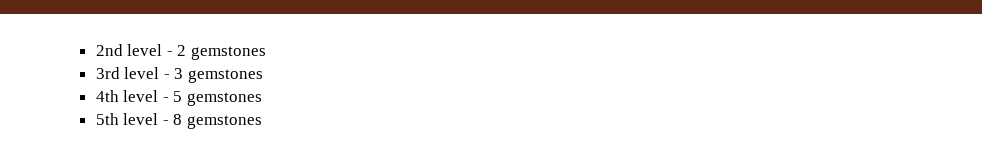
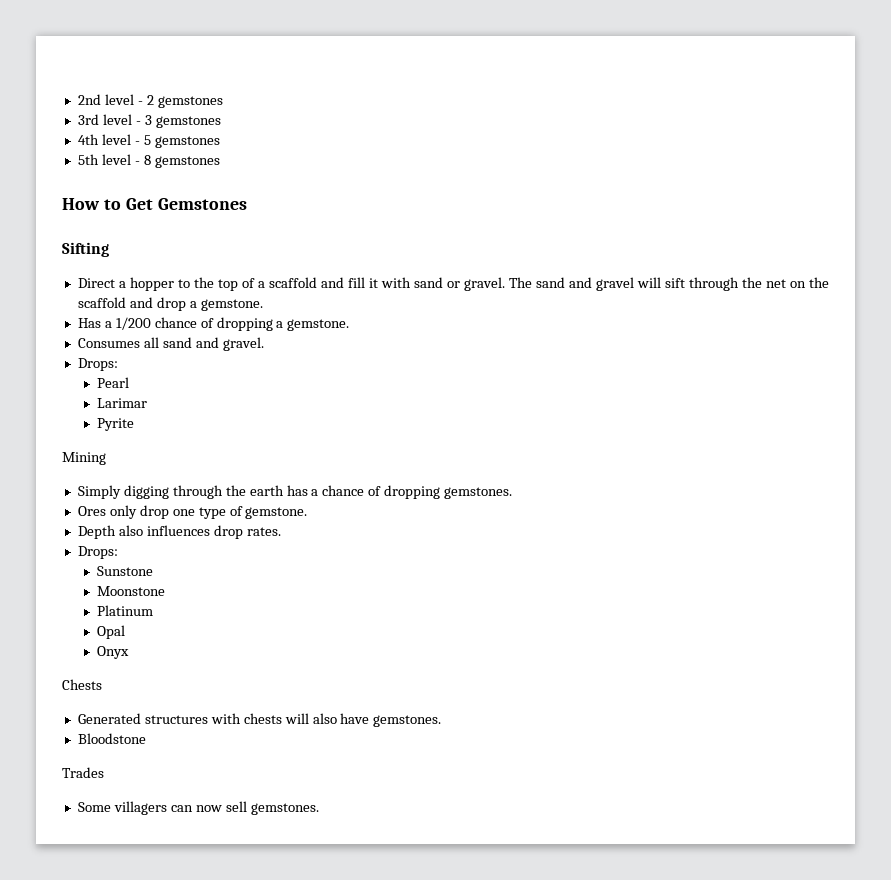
+ How to Get Gemstones
+ Sifting
+ Direct a hopper to the top of a scaffold and fill it with sand or gravel. The sand and gravel will sift through the net on the scaffold and drop a gemstone.
+ Has a 1/200 chance of dropping a gemstone.
+ Consumes all sand and gravel.
+ Drops:
+ Pearl
+ Larimar
+ Pyrite
+ Mining
+ Simply digging through the earth has a chance of dropping gemstones.
+ Ores only drop one type of gemstone.
+ Depth also influences drop rates.
+ Drops:
+ Sunstone
+ Moonstone
+ Platinum
+ Opal
+ Onyx
+ Chests
+ Generated structures with chests will also have gemstones.
+ Bloodstone
+ Trades
+ Some villagers can now sell gemstones.

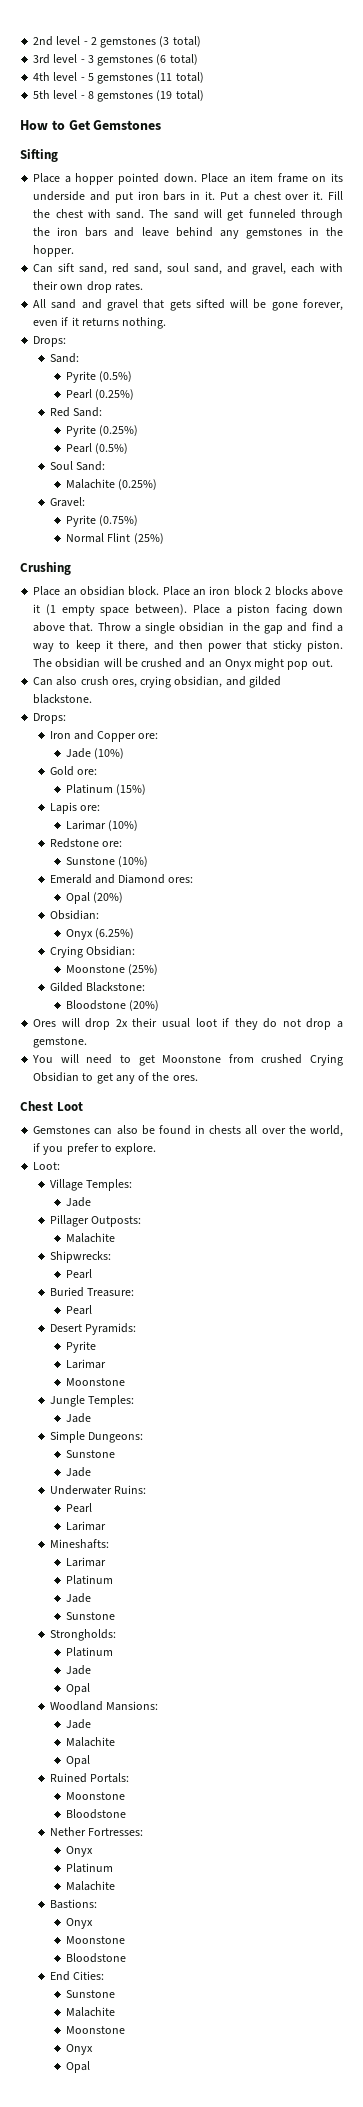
- 2nd level - 2 gemstones
+ 2nd level - 2 gemstones (3 total)
- 3rd level - 3 gemstones
+ 3rd level - 3 gemstones (6 total)
- 4th level - 5 gemstones
+ 4th level - 5 gemstones (11 total)
- 5th level - 8 gemstones
+ 5th level - 8 gemstones (19 total)
- Direct a hopper to the top of a scaffold and fill it with sand or gravel. The sand and gravel will sift through the net on the scaffold and drop a gemstone.
- Has a 1/200 chance of dropping a gemstone.
- Consumes all sand and gravel.
+ Place a hopper pointed down. Place an item frame on its underside and put iron bars in it. Put a chest over it. Fill the chest with sand. The sand will get funneled through the iron bars and leave behind any gemstones in the hopper.
+ Can sift sand, red sand, soul sand, and gravel, each with their own drop rates.
+ All sand and gravel that gets sifted will be gone forever, even if it returns nothing.
  Drops:
+ Sand:
+ Pyrite (0.5%)
+ Pearl (0.25%)
+ Red Sand:
+ Pyrite (0.25%)
+ Pearl (0.5%)
+ Soul Sand:
+ Malachite (0.25%)
+ Gravel:
+ Pyrite (0.75%)
+ Normal Flint (25%)
+ Crushing
+ Place an obsidian block. Place an iron block 2 blocks above it (1 empty space between). Place a piston facing down above that. Throw a single obsidian in the gap and find a way to keep it there, and then power that sticky piston. The obsidian will be crushed and an Onyx might pop out.
+ Can also crush ores, crying obsidian, and gilded blackstone.
+ Drops:
+ Iron and Copper ore:
+ Jade (10%)
+ Gold ore:
+ Platinum (15%)
+ Lapis ore:
+ Larimar (10%)
+ Redstone ore:
+ Sunstone (10%)
+ Emerald and Diamond ores:
+ Opal (20%)
+ Obsidian:
+ Onyx (6.25%)
+ Crying Obsidian:
+ Moonstone (25%)
+ Gilded Blackstone:
+ Bloodstone (20%)
+ Ores will drop 2x their usual loot if they do not drop a gemstone.
+ You will need to get Moonstone from crushed Crying Obsidian to get any of the ores.
+ Chest Loot
+ Gemstones can also be found in chests all over the world, if you prefer to explore.
+ Loot:
+ Village Temples:
+ Jade
+ Pillager Outposts:
+ Malachite
+ Shipwrecks:
+ Pearl
+ Buried Treasure:
+ Pearl
+ Desert Pyramids:
+ Pyrite
+ Larimar
+ Moonstone
+ Jungle Temples:
+ Jade
+ Simple Dungeons:
+ Sunstone
+ Jade
+ Underwater Ruins:
  Pearl
  Larimar
- Pyrite
- Mining
- Simply digging through the earth has a chance of dropping gemstones.
- Ores only drop one type of gemstone.
- Depth also influences drop rates.
- Drops:
+ Mineshafts:
+ Larimar
+ Platinum
+ Jade
  Sunstone
+ Strongholds:
+ Platinum
+ Jade
+ Opal
+ Woodland Mansions:
+ Jade
+ Malachite
+ Opal
+ Ruined Portals:
  Moonstone
+ Bloodstone
+ Nether Fortresses:
+ Onyx
  Platinum
+ Malachite
+ Bastions:
+ Onyx
+ Moonstone
+ Bloodstone
+ End Cities:
+ Sunstone
+ Malachite
+ Moonstone
+ Onyx
  Opal
- Onyx
- Chests
- Generated structures with chests will also have gemstones.
- Bloodstone
- Trades
- Some villagers can now sell gemstones.

